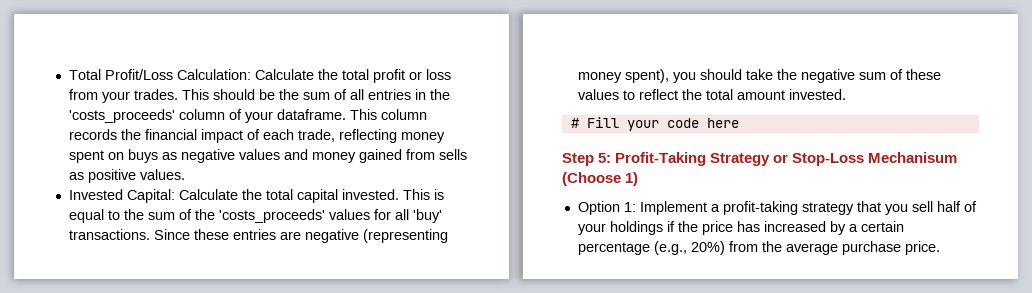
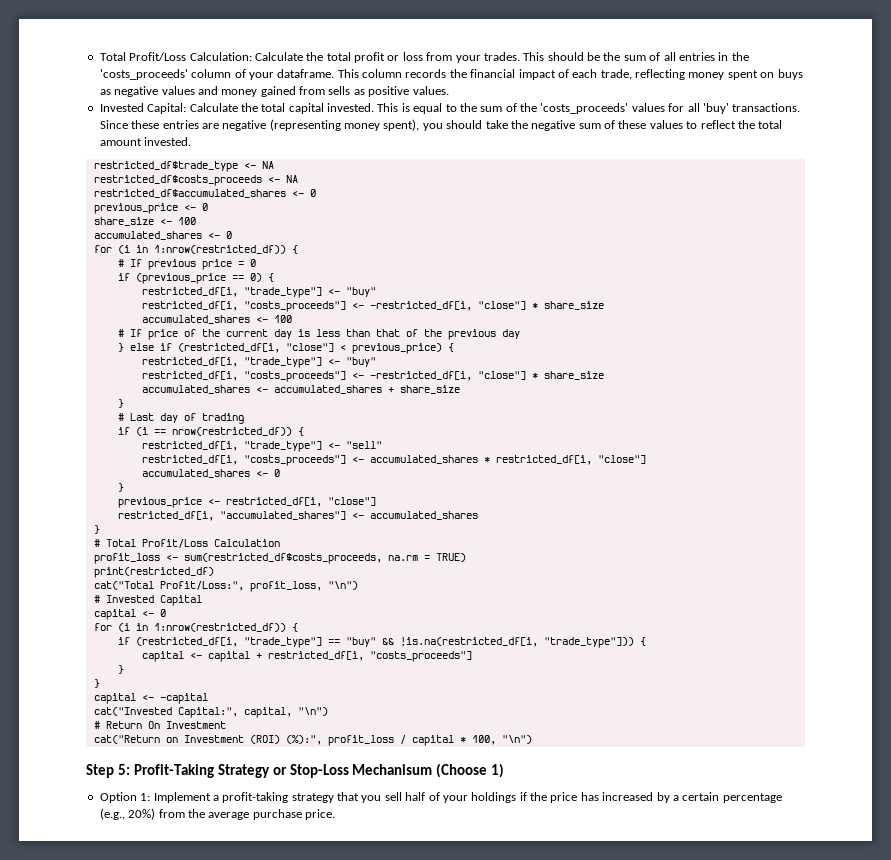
- # Fill your code here
+ restricted_df$trade_type <- NA
+ restricted_df$costs_proceeds <- NA
+ restricted_df$accumulated_shares <- 0
+ previous_price <- 0
+ share_size <- 100
+ accumulated_shares <- 0
+ for (i in 1:nrow(restricted_df)) {
+ # If previous price = 0
+ if (previous_price == 0) {
+ restricted_df[i, "trade_type"] <- "buy"
+ restricted_df[i, "costs_proceeds"] <- -restricted_df[i, "close"] * share_size
+ accumulated_shares <- 100
+ # If price of the current day is less than that of the previous day
+ } else if (restricted_df[i, "close"] < previous_price) {
+ restricted_df[i, "trade_type"] <- "buy"
+ restricted_df[i, "costs_proceeds"] <- -restricted_df[i, "close"] * share_size
+ accumulated_shares <- accumulated_shares + share_size
+ }
+ # Last day of trading
+ if (i == nrow(restricted_df)) {
+ restricted_df[i, "trade_type"] <- "sell"
+ restricted_df[i, "costs_proceeds"] <- accumulated_shares * restricted_df[i, "close"]
+ accumulated_shares <- 0
+ }
+ previous_price <- restricted_df[i, "close"]
+ restricted_df[i, "accumulated_shares"] <- accumulated_shares
+ }
+ # Total Profit/Loss Calculation
+ profit_loss <- sum(restricted_df$costs_proceeds, na.rm = TRUE)
+ print(restricted_df)
+ cat("Total Profit/Loss:", profit_loss, "\n")
+ # Invested Capital
+ capital <- 0
+ for (i in 1:nrow(restricted_df)) {
+ if (restricted_df[i, "trade_type"] == "buy" && !is.na(restricted_df[i, "trade_type"])) {
+ capital <- capital + restricted_df[i, "costs_proceeds"]
+ }
+ }
+ capital <- -capital
+ cat("Invested Capital:", capital, "\n")
+ # Return On Investment
+ cat("Return on Investment (ROI) (%):", profit_loss / capital * 100, "\n")

